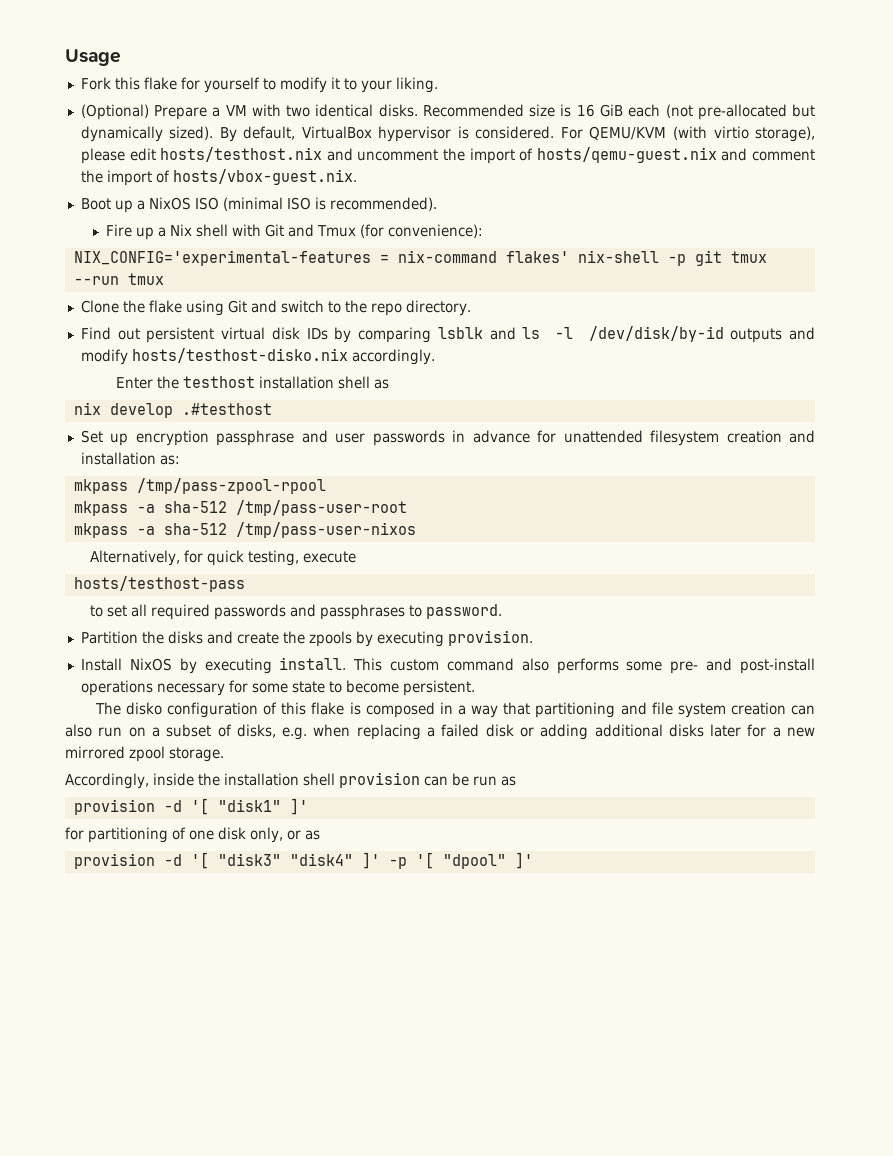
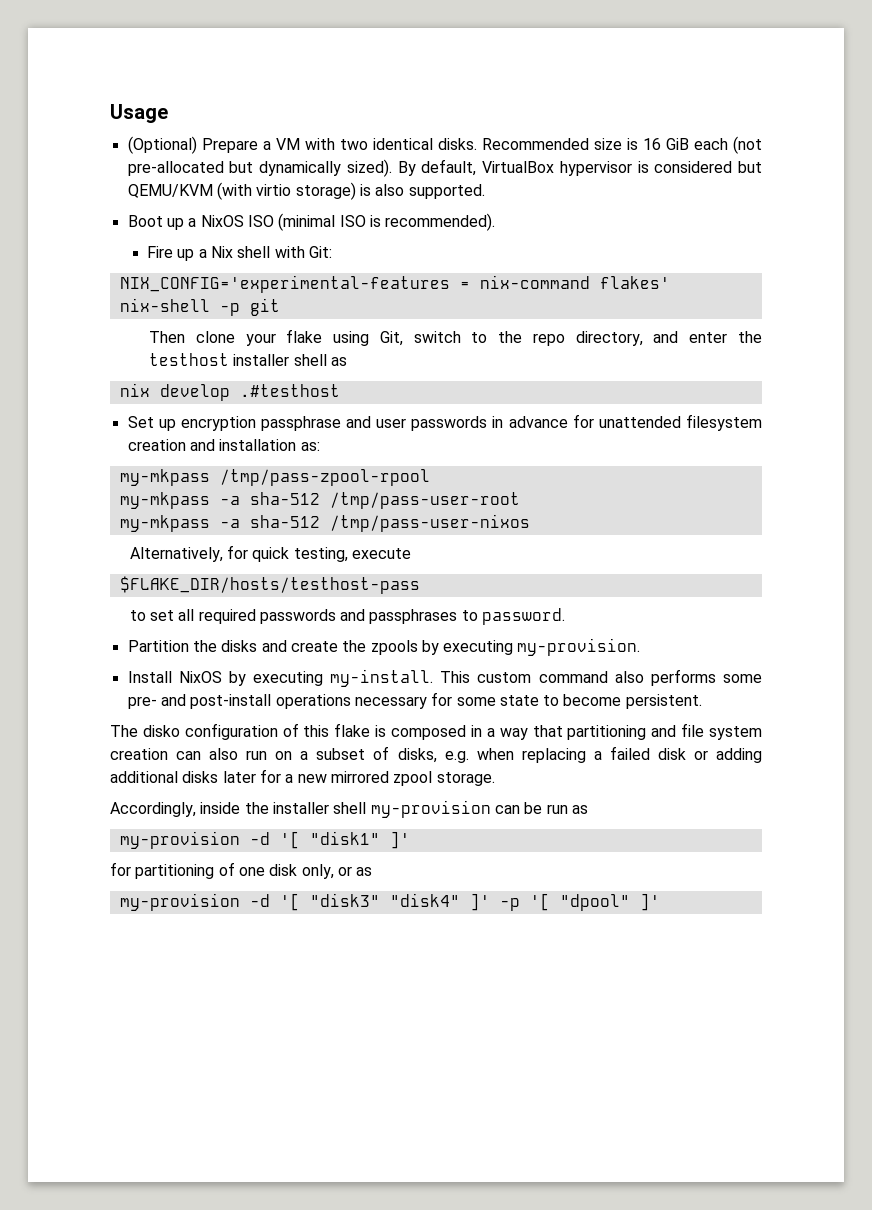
- Fork this flake for yourself to modify it to your liking.
- By default, VirtualBox hypervisor is considered. For QEMU/KVM (with virtio storage), please edit hosts/testhost.nix and uncomment the import of hosts/qemu-guest.nix and comment the import of hosts/vbox-guest.nix.
+ By default, VirtualBox hypervisor is considered but QEMU/KVM (with virtio storage) is also supported.
- Fire up a Nix shell with Git and Tmux (for convenience):
+ Fire up a Nix shell with Git:
- NIX_CONFIG='experimental-features = nix-command flakes' nix-shell -p git tmux --run tmux
- Clone the flake using Git and switch to the repo directory.
- Find out persistent virtual disk IDs by comparing lsblk and ls -l /dev/disk/by-id outputs and modify hosts/testhost-disko.nix accordingly.
- Enter the testhost installation shell as
+ NIX_CONFIG='experimental-features = nix-command flakes' nix-shell -p git
+ Then clone your flake using Git, switch to the repo directory, and enter the testhost installer shell as
- mkpass /tmp/pass-zpool-rpool
+ my-mkpass /tmp/pass-zpool-rpool
- mkpass -a sha-512 /tmp/pass-user-root
+ my-mkpass -a sha-512 /tmp/pass-user-root
- mkpass -a sha-512 /tmp/pass-user-nixos
+ my-mkpass -a sha-512 /tmp/pass-user-nixos
- hosts/testhost-pass
+ $FLAKE_DIR/hosts/testhost-pass
- Partition the disks and create the zpools by executing provision.
+ Partition the disks and create the zpools by executing my-provision.
- Install NixOS by executing install.
+ Install NixOS by executing my-install.
- Accordingly, inside the installation shell provision can be run as
+ Accordingly, inside the installer shell my-provision can be run as
- provision -d '[ "disk1" ]'
+ my-provision -d '[ "disk1" ]'
- provision -d '[ "disk3" "disk4" ]' -p '[ "dpool" ]'
+ my-provision -d '[ "disk3" "disk4" ]' -p '[ "dpool" ]'

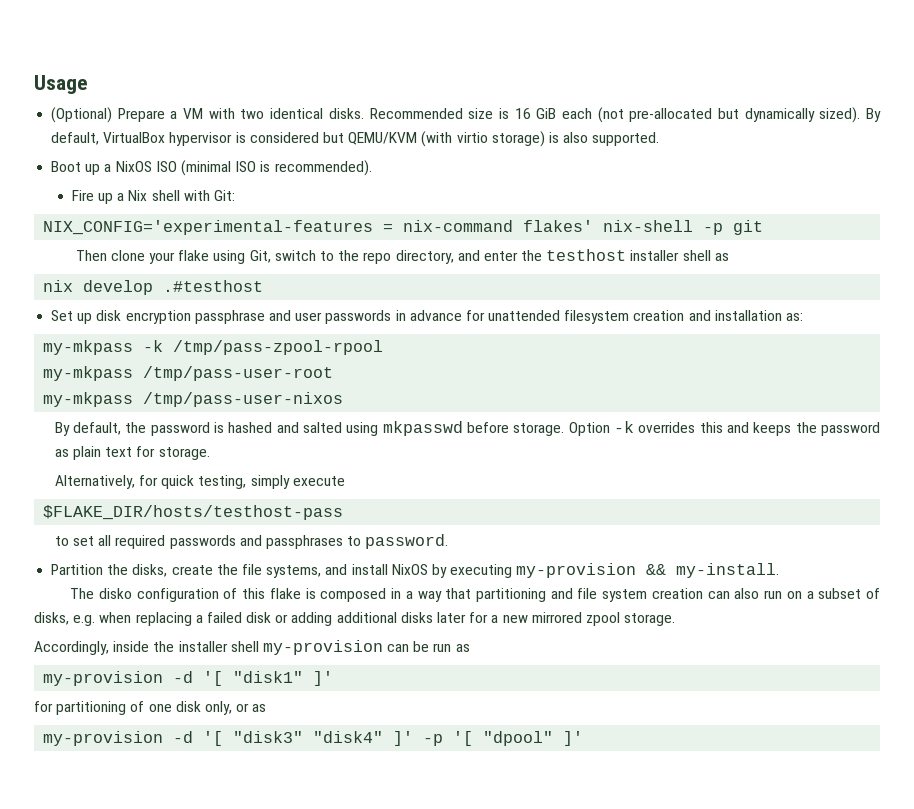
- Set up encryption passphrase and user passwords in advance for unattended filesystem creation and installation as:
+ Set up disk encryption passphrase and user passwords in advance for unattended filesystem creation and installation as:
- my-mkpass /tmp/pass-zpool-rpool
+ my-mkpass -k /tmp/pass-zpool-rpool
- my-mkpass -a sha-512 /tmp/pass-user-root
+ my-mkpass /tmp/pass-user-root
- my-mkpass -a sha-512 /tmp/pass-user-nixos
+ my-mkpass /tmp/pass-user-nixos
+ By default, the password is hashed and salted using mkpasswd before storage. Option -k overrides this and keeps the password as plain text for storage.
- Alternatively, for quick testing, execute
+ Alternatively, for quick testing, simply execute
- Partition the disks and create the zpools by executing my-provision.
- Install NixOS by executing my-install. This custom command also performs some pre- and post-install operations necessary for some state to become persistent.
+ Partition the disks, create the file systems, and install NixOS by executing my-provision && my-install.

